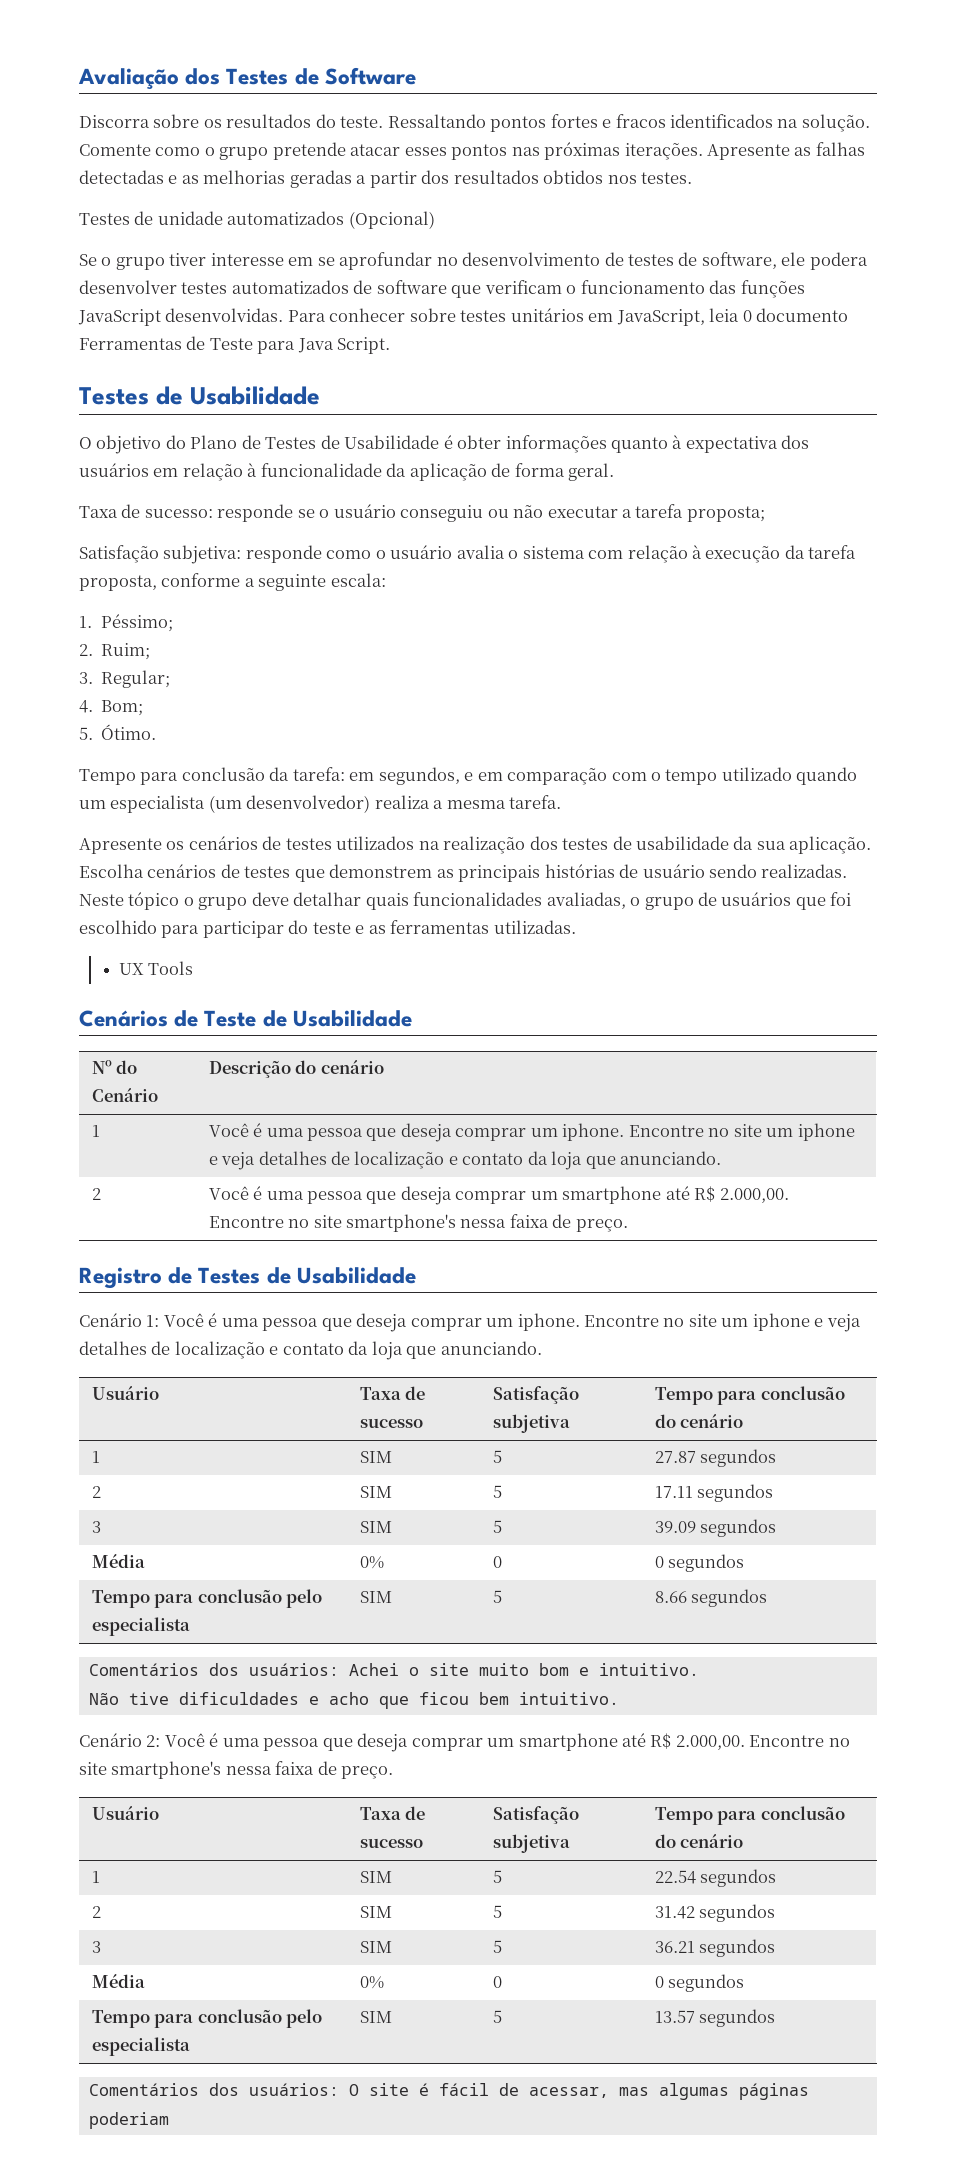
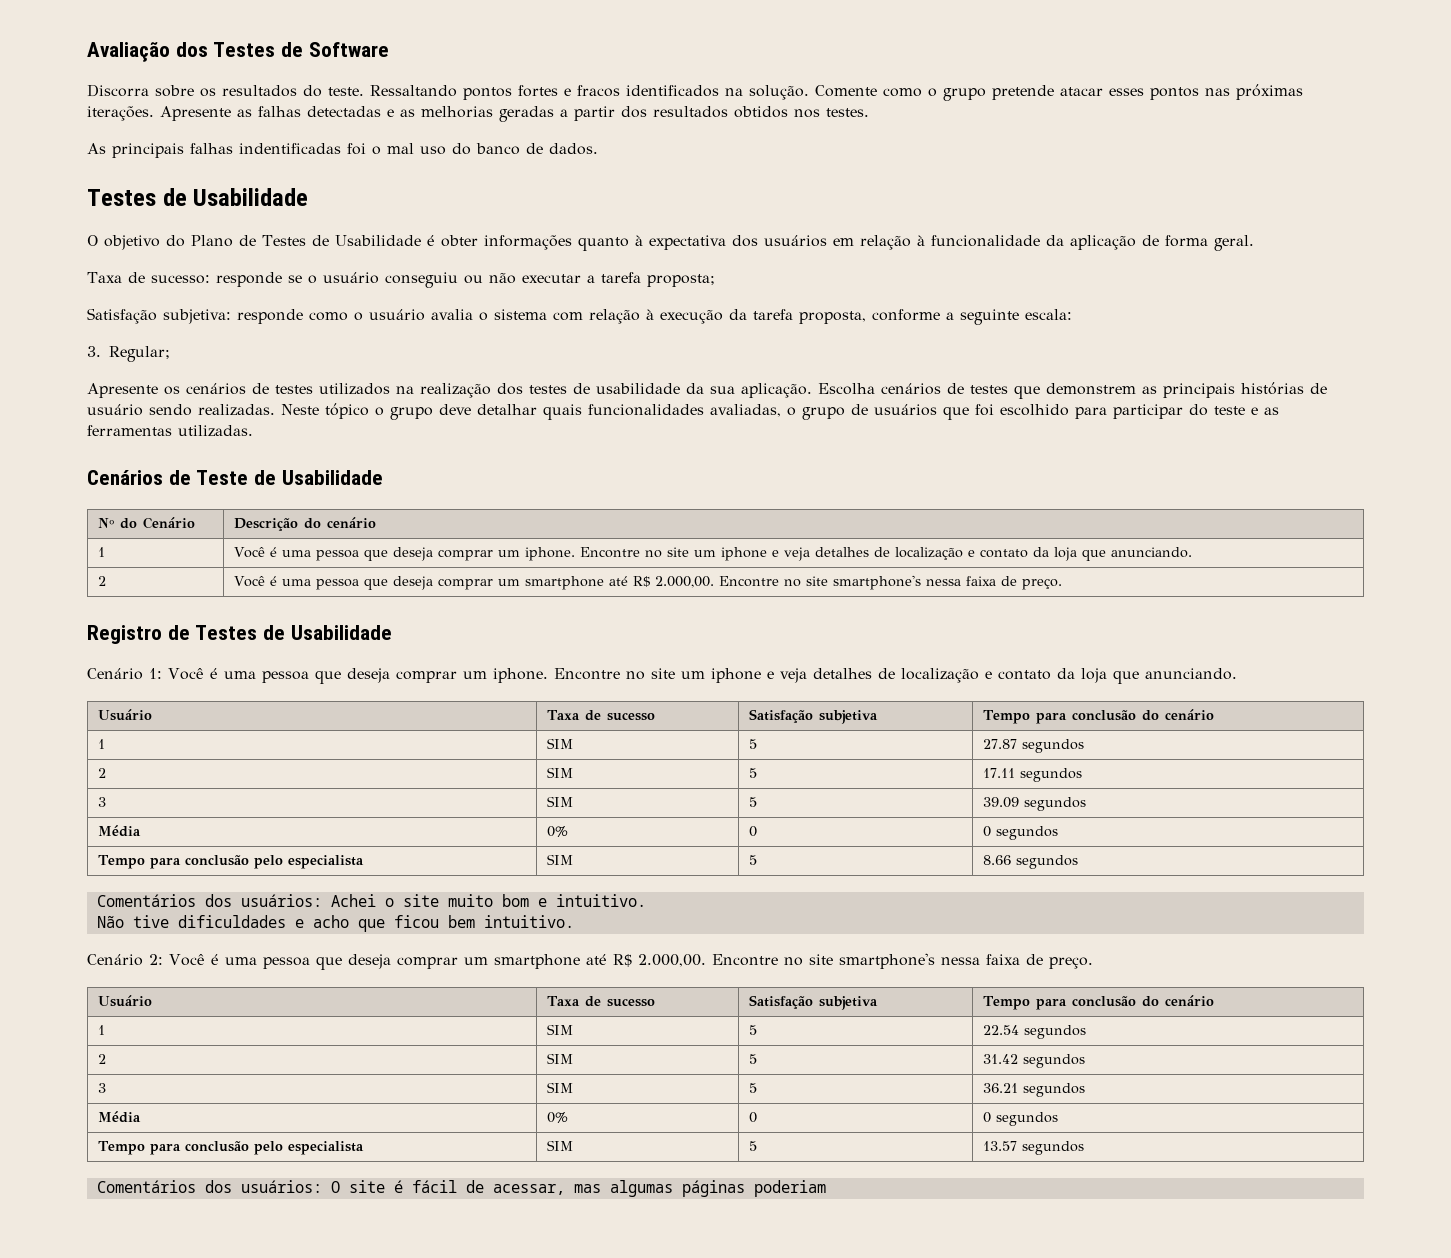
- Testes de unidade automatizados (Opcional)
- Se o grupo tiver interesse em se aprofundar no desenvolvimento de testes de software, ele podera desenvolver testes automatizados de software que verificam o funcionamento das funções JavaScript desenvolvidas. Para conhecer sobre testes unitários em JavaScript, leia 0 documento Ferramentas de Teste para Java Script.
+ As principais falhas indentificadas foi o mal uso do banco de dados.
- 1. Péssimo;
- 2. Ruim;
  3. Regular;
- 4. Bom;
- 5. Ótimo.
- Tempo para conclusão da tarefa: em segundos, e em comparação com o tempo utilizado quando um especialista (um desenvolvedor) realiza a mesma tarefa.
- UX Tools

